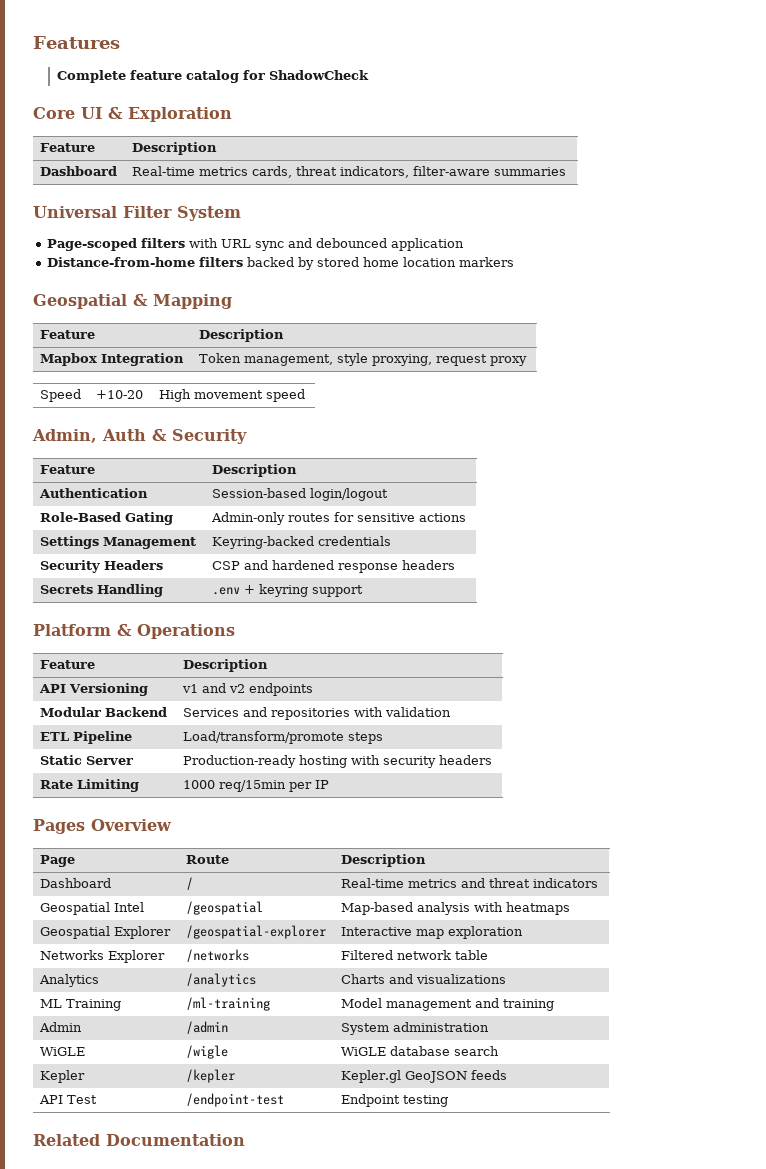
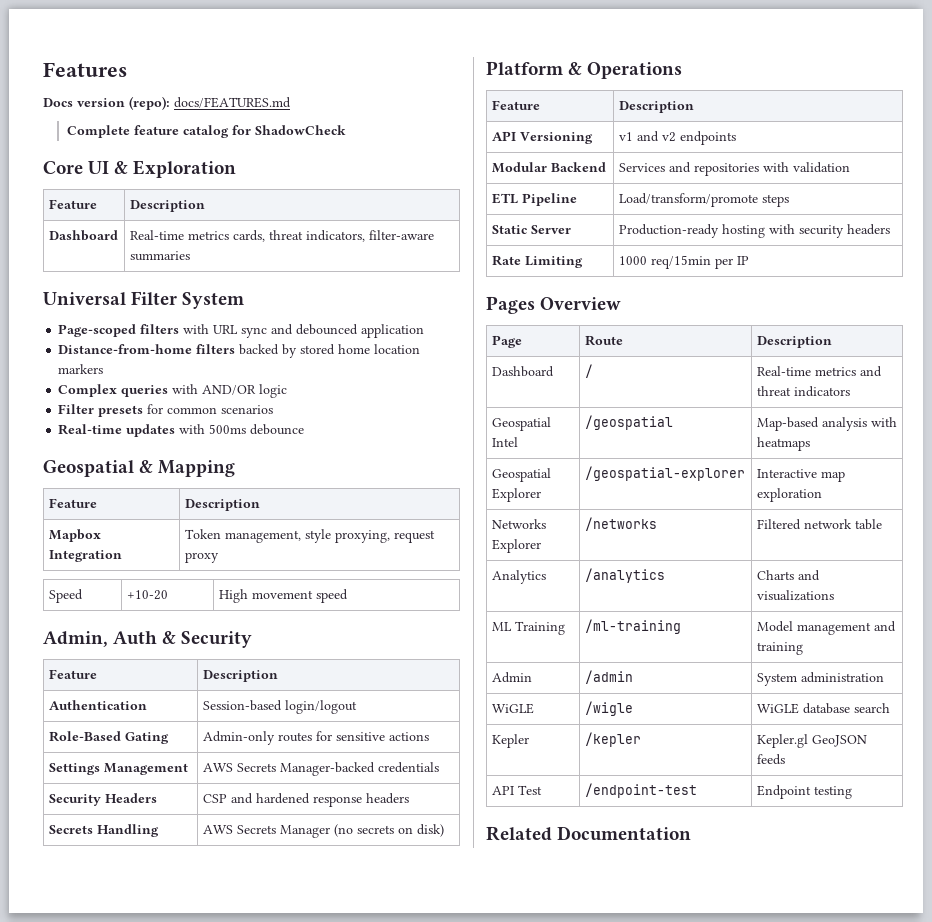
+ Docs version (repo): docs/FEATURES.md
+ Complex queries with AND/OR logic
+ Filter presets for common scenarios
+ Real-time updates with 500ms debounce
- Settings Management | Keyring-backed credentials
+ Settings Management | AWS Secrets Manager-backed credentials
- Secrets Handling | .env + keyring support
+ Secrets Handling | AWS Secrets Manager (no secrets on disk)

